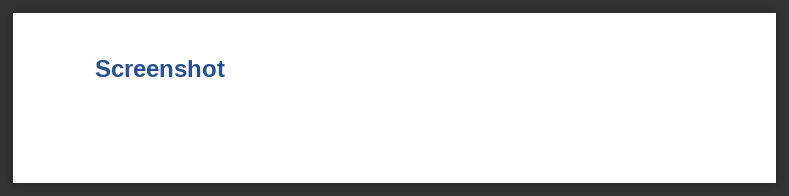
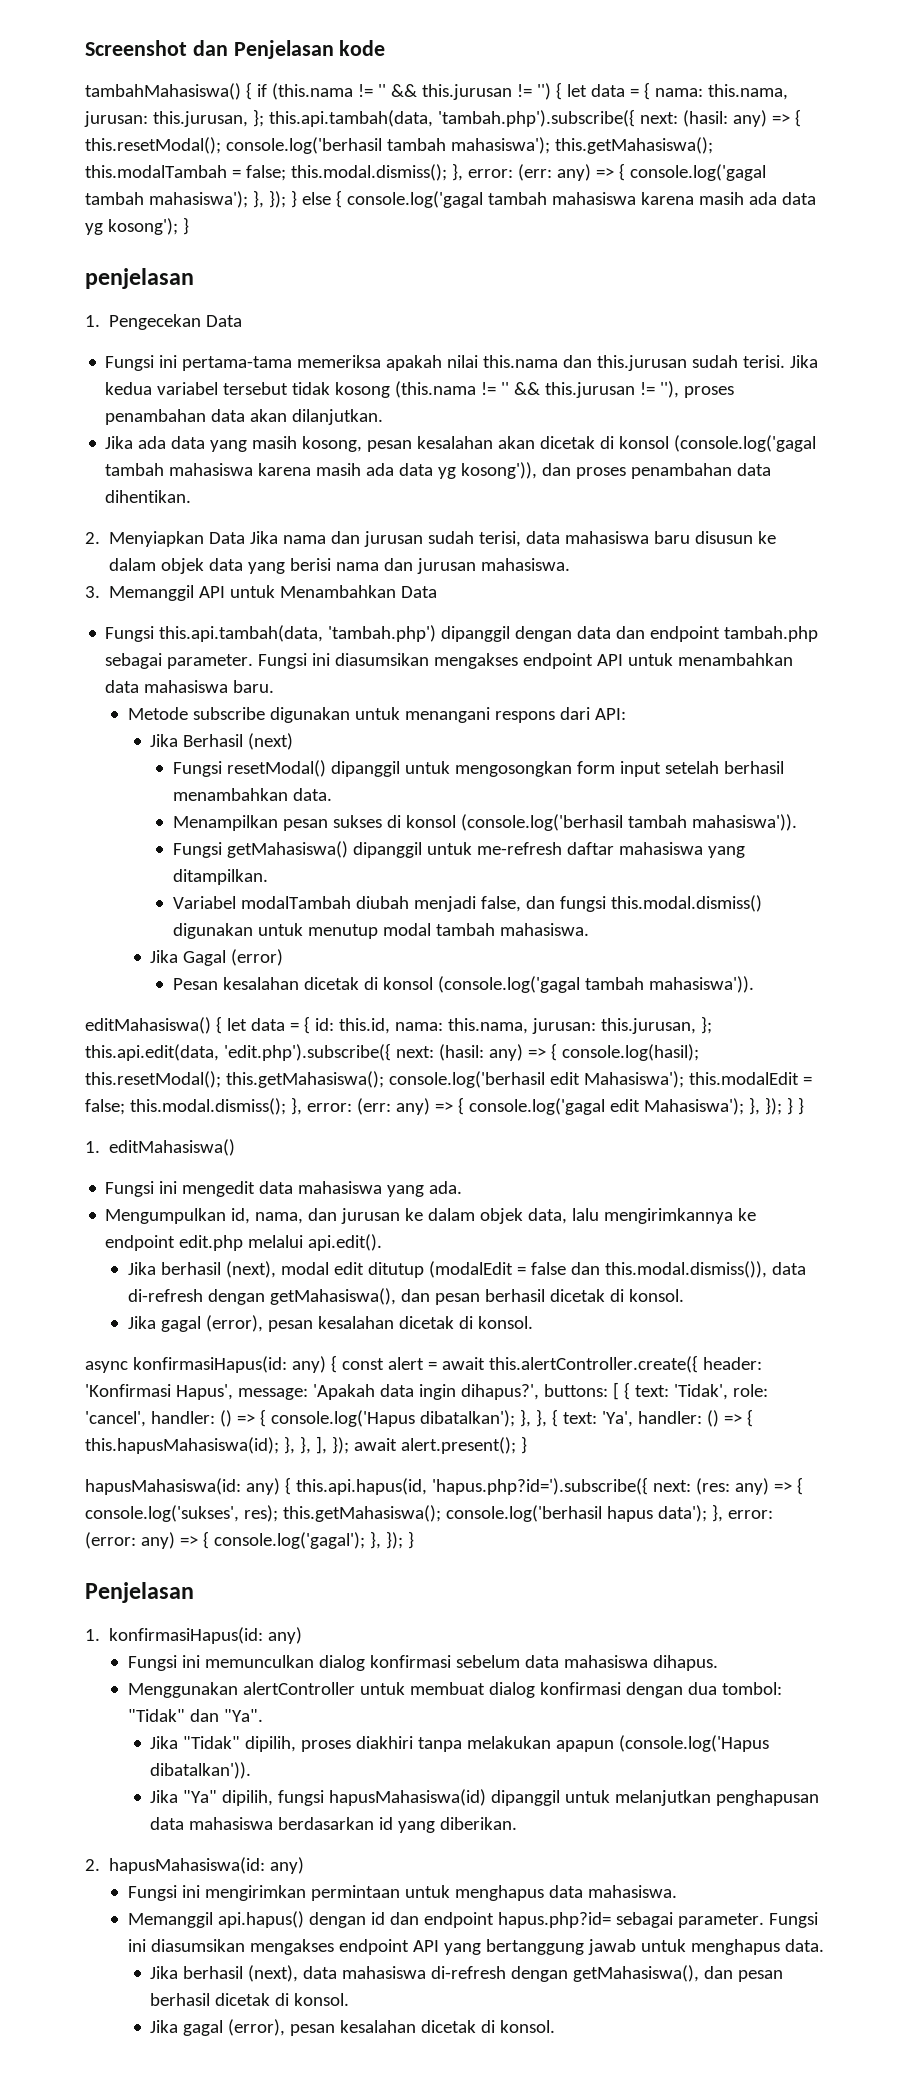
- Screenshot
+ Screenshot dan Penjelasan kode
+ tambahMahasiswa() { if (this.nama != '' && this.jurusan != '') { let data = { nama: this.nama, jurusan: this.jurusan, }; this.api.tambah(data, 'tambah.php').subscribe({ next: (hasil: any) => { this.resetModal(); console.log('berhasil tambah mahasiswa'); this.getMahasiswa(); this.modalTambah = false; this.modal.dismiss(); }, error: (err: any) => { console.log('gagal tambah mahasiswa'); }, }); } else { console.log('gagal tambah mahasiswa karena masih ada data yg kosong'); }
+ penjelasan
+ 1. Pengecekan Data
+ Fungsi ini pertama-tama memeriksa apakah nilai this.nama dan this.jurusan sudah terisi. Jika kedua variabel tersebut tidak kosong (this.nama != '' && this.jurusan != ''), proses penambahan data akan dilanjutkan.
+ Jika ada data yang masih kosong, pesan kesalahan akan dicetak di konsol (console.log('gagal tambah mahasiswa karena masih ada data yg kosong')), dan proses penambahan data dihentikan.
+ 2. Menyiapkan Data Jika nama dan jurusan sudah terisi, data mahasiswa baru disusun ke dalam objek data yang berisi nama dan jurusan mahasiswa.
+ 3. Memanggil API untuk Menambahkan Data
+ Fungsi this.api.tambah(data, 'tambah.php') dipanggil dengan data dan endpoint tambah.php sebagai parameter. Fungsi ini diasumsikan mengakses endpoint API untuk menambahkan data mahasiswa baru.
+ Metode subscribe digunakan untuk menangani respons dari API:
+ Jika Berhasil (next)
+ Fungsi resetModal() dipanggil untuk mengosongkan form input setelah berhasil menambahkan data.
+ Menampilkan pesan sukses di konsol (console.log('berhasil tambah mahasiswa')).
+ Fungsi getMahasiswa() dipanggil untuk me-refresh daftar mahasiswa yang ditampilkan.
+ Variabel modalTambah diubah menjadi false, dan fungsi this.modal.dismiss() digunakan untuk menutup modal tambah mahasiswa.
+ Jika Gagal (error)
+ Pesan kesalahan dicetak di konsol (console.log('gagal tambah mahasiswa')).
+ editMahasiswa() { let data = { id: this.id, nama: this.nama, jurusan: this.jurusan, }; this.api.edit(data, 'edit.php').subscribe({ next: (hasil: any) => { console.log(hasil); this.resetModal(); this.getMahasiswa(); console.log('berhasil edit Mahasiswa'); this.modalEdit = false; this.modal.dismiss(); }, error: (err: any) => { console.log('gagal edit Mahasiswa'); }, }); } }
+ 1. editMahasiswa()
+ Fungsi ini mengedit data mahasiswa yang ada.
+ Mengumpulkan id, nama, dan jurusan ke dalam objek data, lalu mengirimkannya ke endpoint edit.php melalui api.edit().
+ Jika berhasil (next), modal edit ditutup (modalEdit = false dan this.modal.dismiss()), data di-refresh dengan getMahasiswa(), dan pesan berhasil dicetak di konsol.
+ Jika gagal (error), pesan kesalahan dicetak di konsol.
+ async konfirmasiHapus(id: any) { const alert = await this.alertController.create({ header: 'Konfirmasi Hapus', message: 'Apakah data ingin dihapus?', buttons: [ { text: 'Tidak', role: 'cancel', handler: () => { console.log('Hapus dibatalkan'); }, }, { text: 'Ya', handler: () => { this.hapusMahasiswa(id); }, }, ], }); await alert.present(); }
+ hapusMahasiswa(id: any) { this.api.hapus(id, 'hapus.php?id=').subscribe({ next: (res: any) => { console.log('sukses', res); this.getMahasiswa(); console.log('berhasil hapus data'); }, error: (error: any) => { console.log('gagal'); }, }); }
+ Penjelasan
+ 1. konfirmasiHapus(id: any)
+ Fungsi ini memunculkan dialog konfirmasi sebelum data mahasiswa dihapus.
+ Menggunakan alertController untuk membuat dialog konfirmasi dengan dua tombol: "Tidak" dan "Ya".
+ Jika "Tidak" dipilih, proses diakhiri tanpa melakukan apapun (console.log('Hapus dibatalkan')).
+ Jika "Ya" dipilih, fungsi hapusMahasiswa(id) dipanggil untuk melanjutkan penghapusan data mahasiswa berdasarkan id yang diberikan.
+ 2. hapusMahasiswa(id: any)
+ Fungsi ini mengirimkan permintaan untuk menghapus data mahasiswa.
+ Memanggil api.hapus() dengan id dan endpoint hapus.php?id= sebagai parameter. Fungsi ini diasumsikan mengakses endpoint API yang bertanggung jawab untuk menghapus data.
+ Jika berhasil (next), data mahasiswa di-refresh dengan getMahasiswa(), dan pesan berhasil dicetak di konsol.
+ Jika gagal (error), pesan kesalahan dicetak di konsol.

